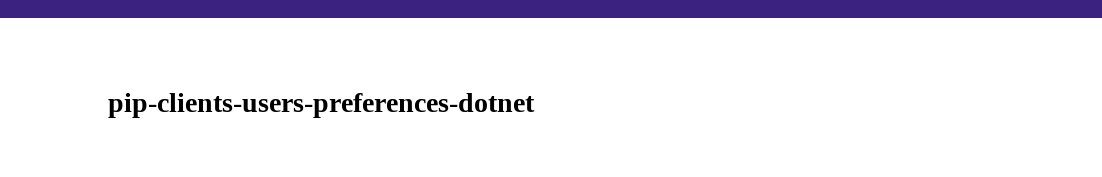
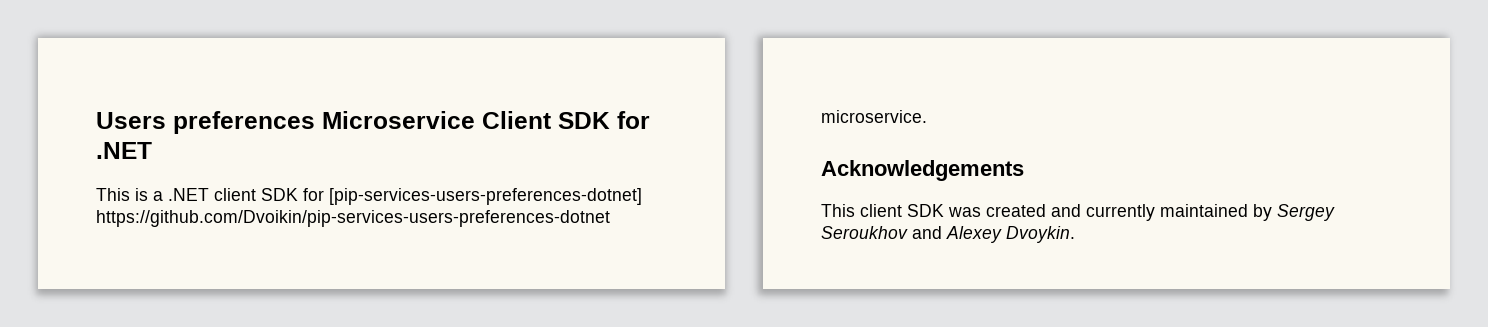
- pip-clients-users-preferences-dotnet
+ Users preferences Microservice Client SDK for .NET
+ This is a .NET client SDK for [pip-services-users-preferences-dotnet] https://github.com/Dvoikin/pip-services-users-preferences-dotnet microservice.
+ Acknowledgements
+ This client SDK was created and currently maintained by Sergey Seroukhov and Alexey Dvoykin.

